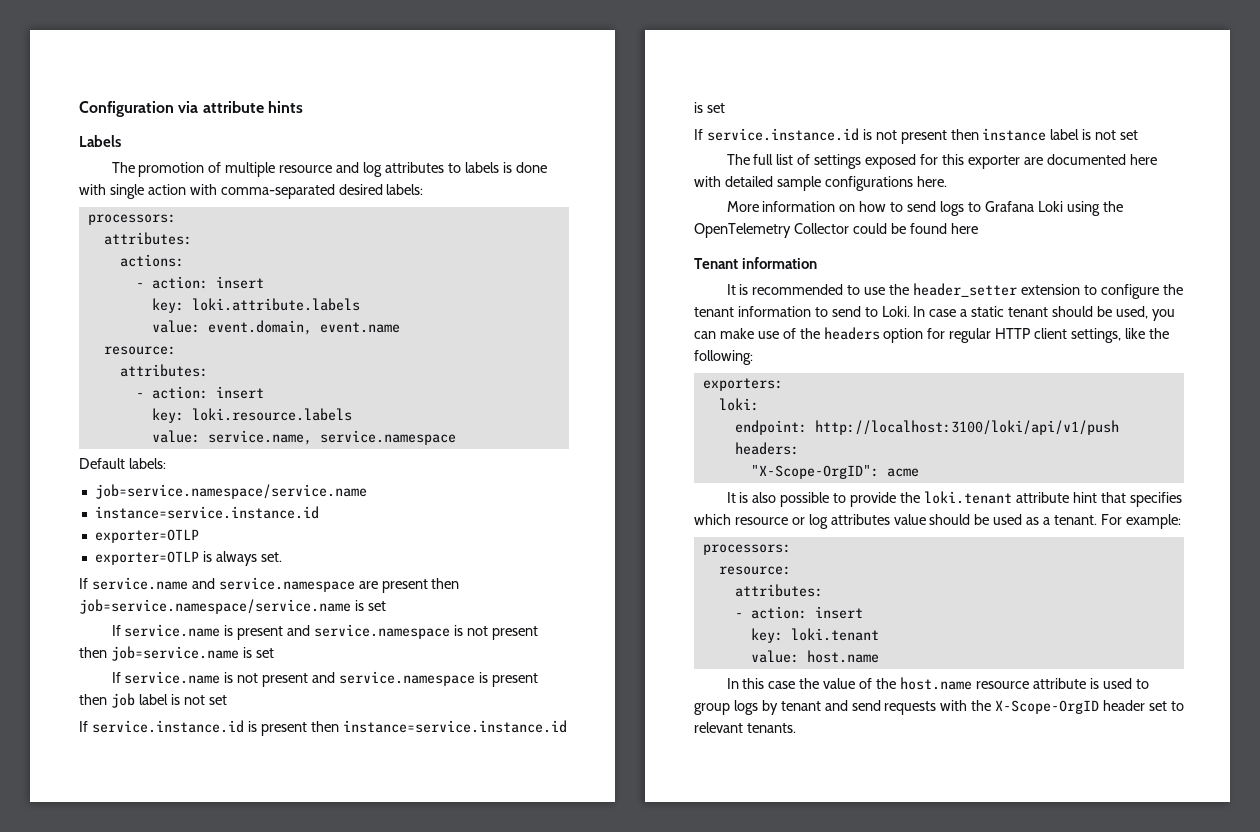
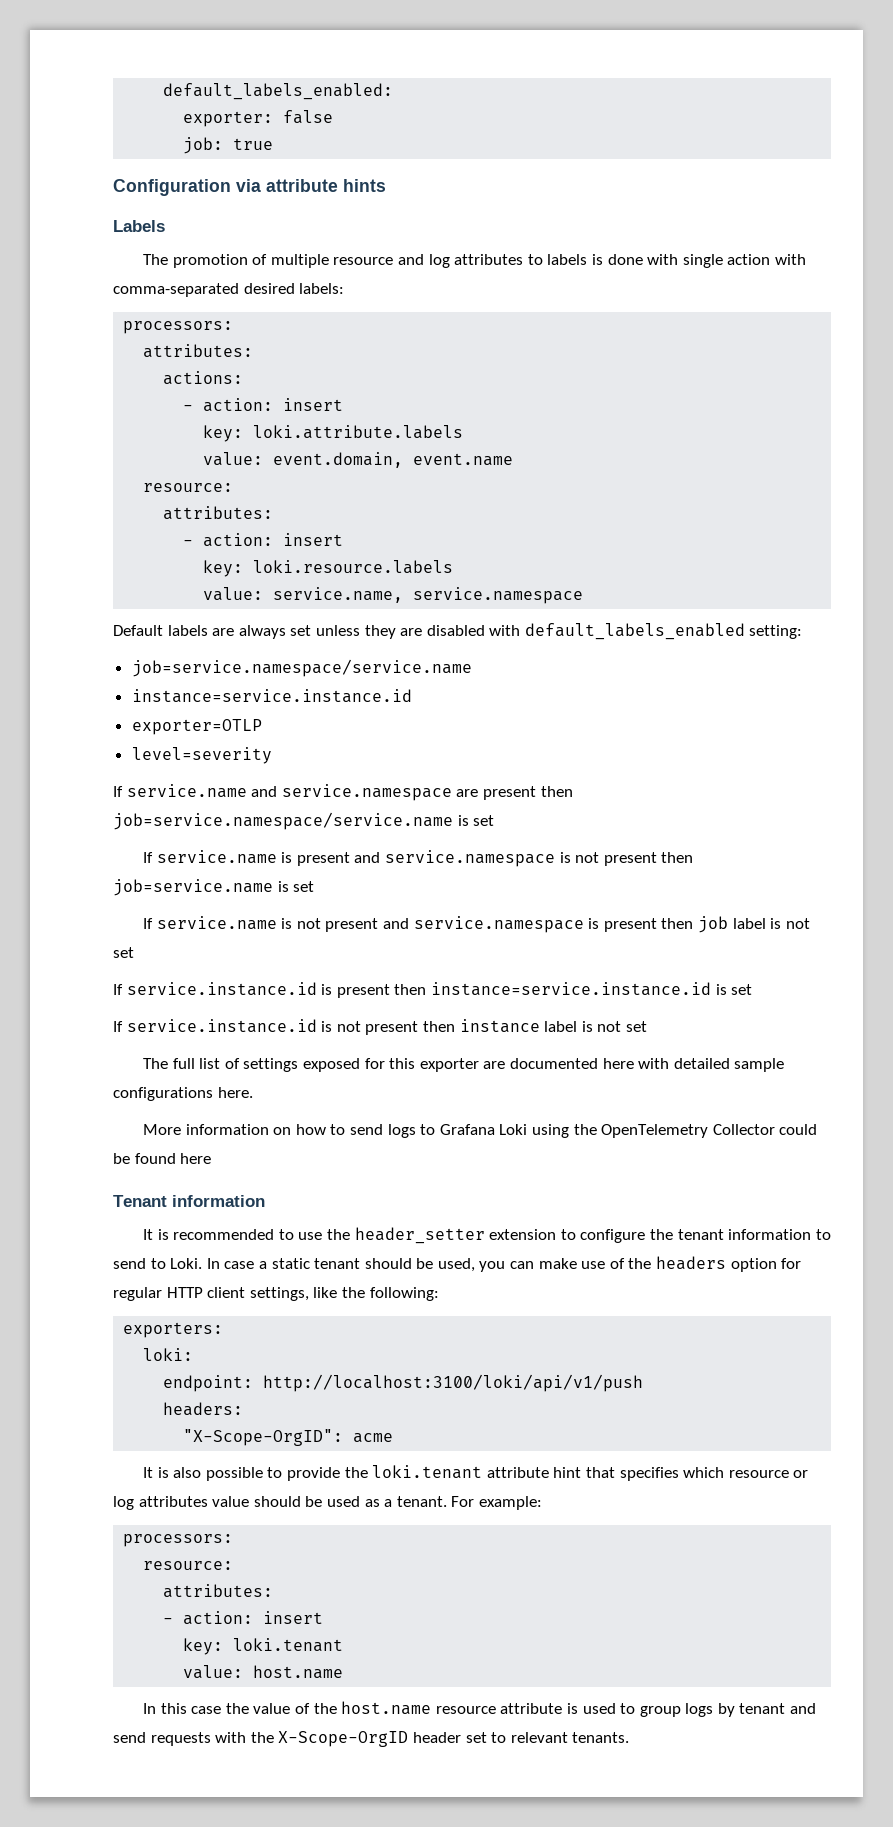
+ default_labels_enabled:
+ exporter: false
+ job: true
- Default labels:
+ Default labels are always set unless they are disabled with default_labels_enabled setting:
- exporter=OTLP is always set.
+ level=severity

